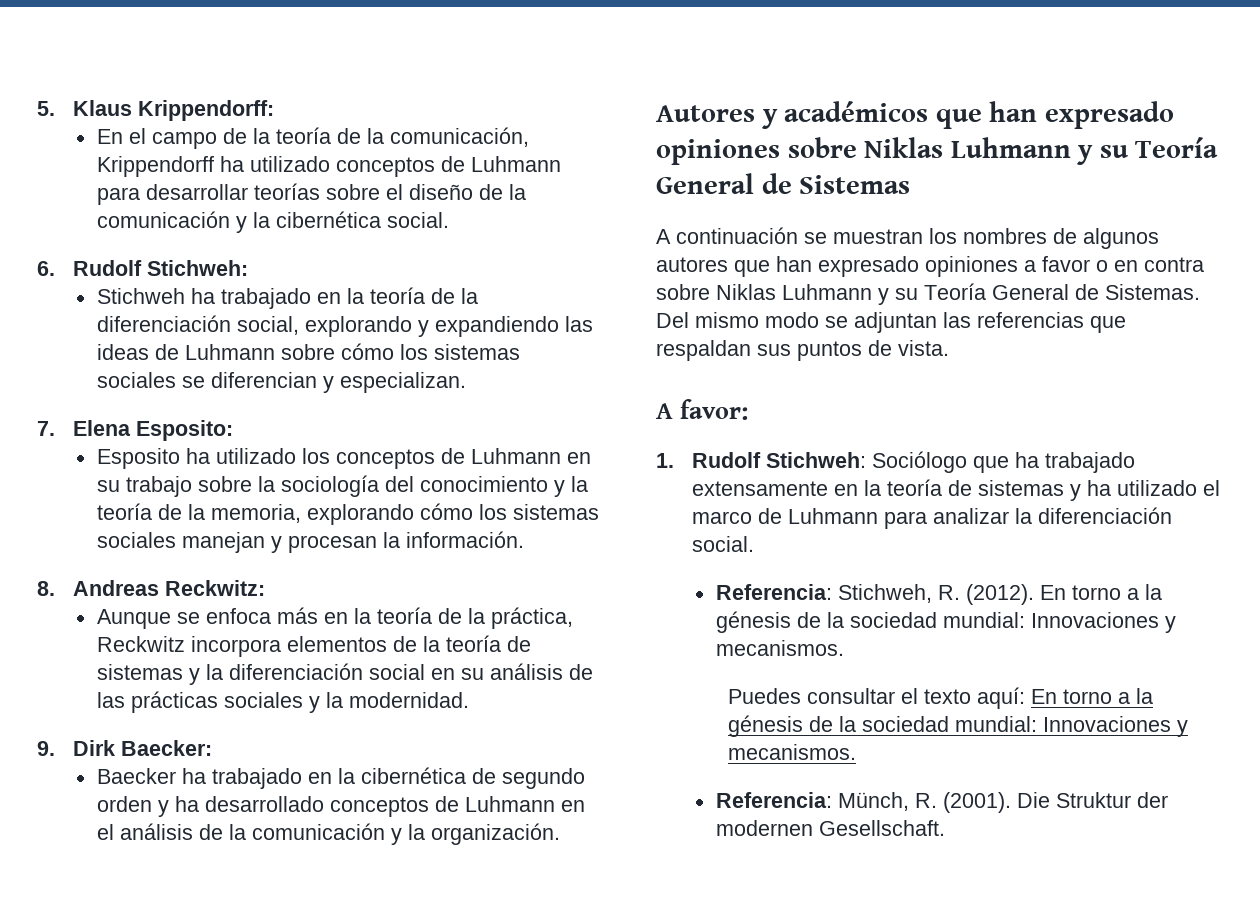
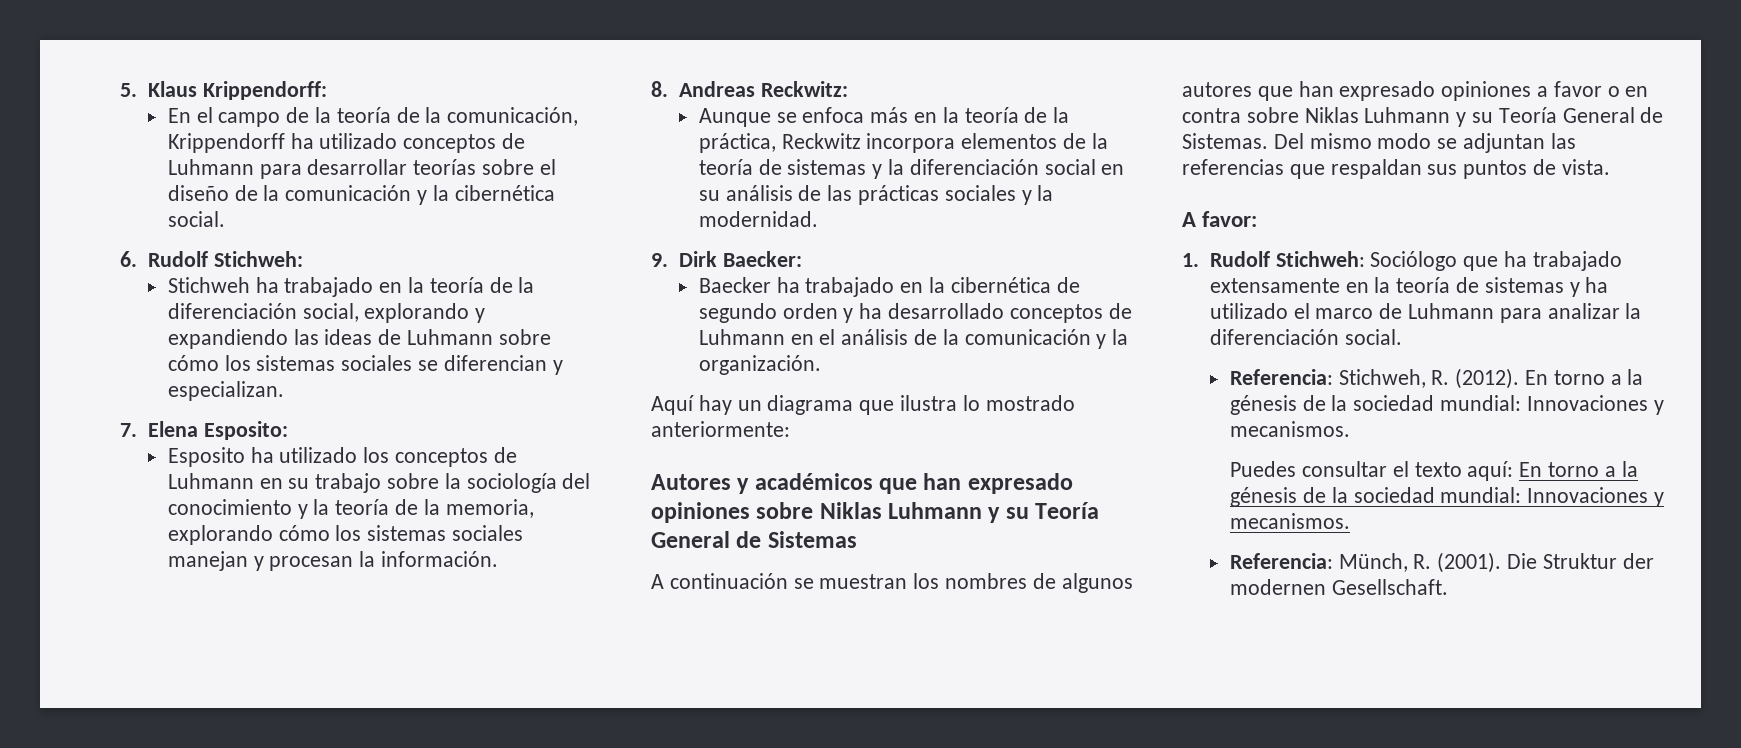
+ Aquí hay un diagrama que ilustra lo mostrado anteriormente:

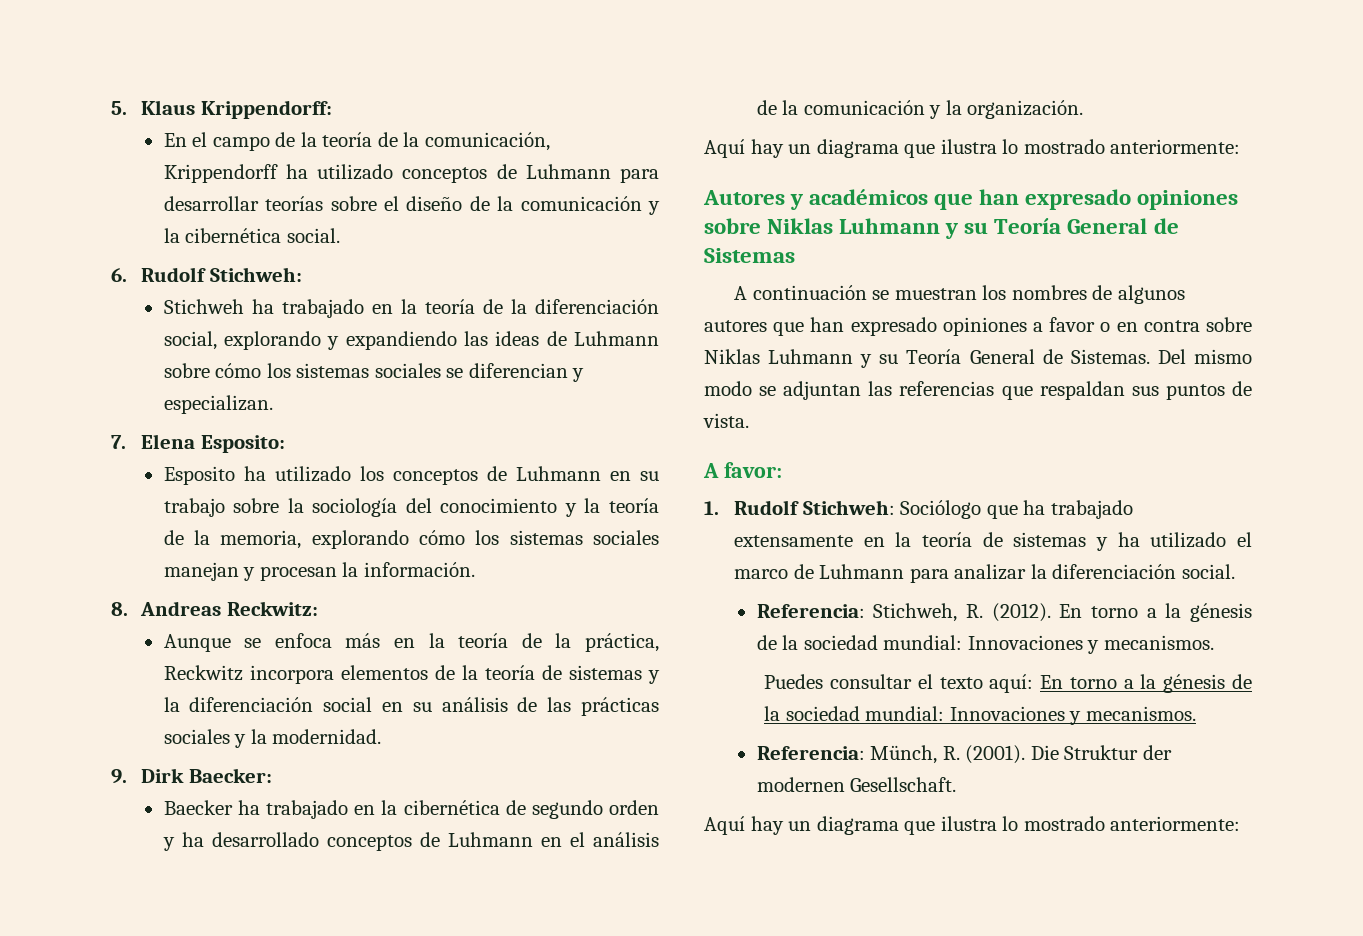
  Die Struktur der modernen Gesellschaft.
+ Aquí hay un diagrama que ilustra lo mostrado anteriormente:

